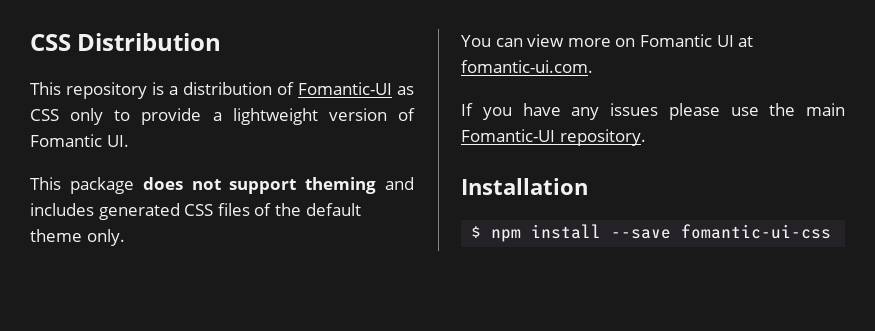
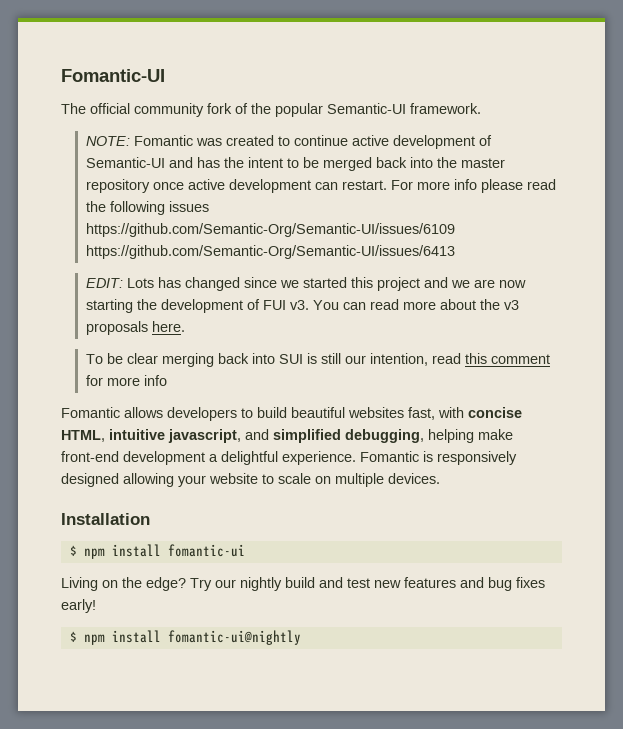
- CSS Distribution
- This repository is a distribution of Fomantic-UI as CSS only to provide a lightweight version of Fomantic UI.
- This package does not support theming and includes generated CSS files of the default theme only.
- You can view more on Fomantic UI at fomantic-ui.com.
- If you have any issues please use the main Fomantic-UI repository.
+ Fomantic-UI
+ The official community fork of the popular Semantic-UI framework.
+ NOTE: Fomantic was created to continue active development of Semantic-UI and has the intent to be merged back into the master repository once active development can restart. For more info please read the following issues https://github.com/Semantic-Org/Semantic-UI/issues/6109 https://github.com/Semantic-Org/Semantic-UI/issues/6413
+ EDIT: Lots has changed since we started this project and we are now starting the development of FUI v3. You can read more about the v3 proposals here.
+ To be clear merging back into SUI is still our intention, read this comment for more info
+ Fomantic allows developers to build beautiful websites fast, with concise HTML, intuitive javascript, and simplified debugging, helping make front-end development a delightful experience. Fomantic is responsively designed allowing your website to scale on multiple devices.
  Installation
- $ npm install --save fomantic-ui-css
+ $ npm install fomantic-ui
+ Living on the edge? Try our nightly build and test new features and bug fixes early!
+ $ npm install fomantic-ui@nightly

